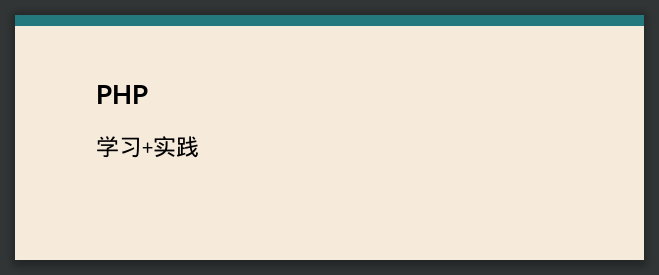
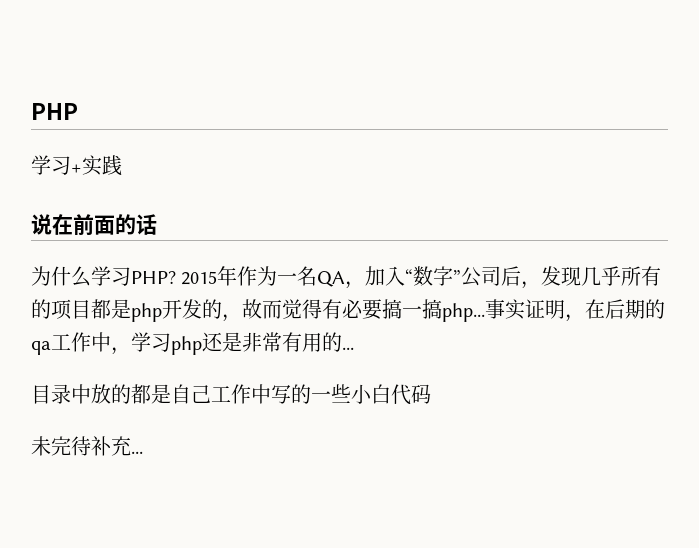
+ 说在前面的话
+ 为什么学习PHP? 2015年作为一名QA，加入“数字”公司后，发现几乎所有的项目都是php开发的，故而觉得有必要搞一搞php...事实证明，在后期的qa工作中，学习php还是非常有用的...
+ 目录中放的都是自己工作中写的一些小白代码
+ 未完待补充...

